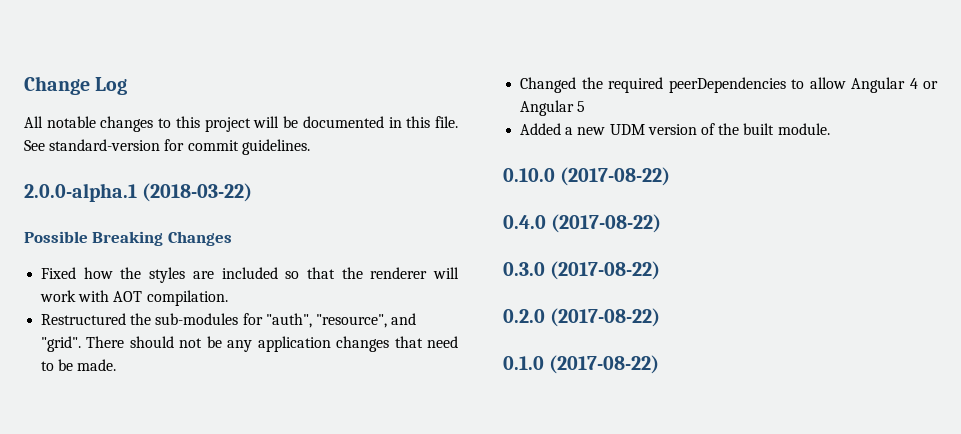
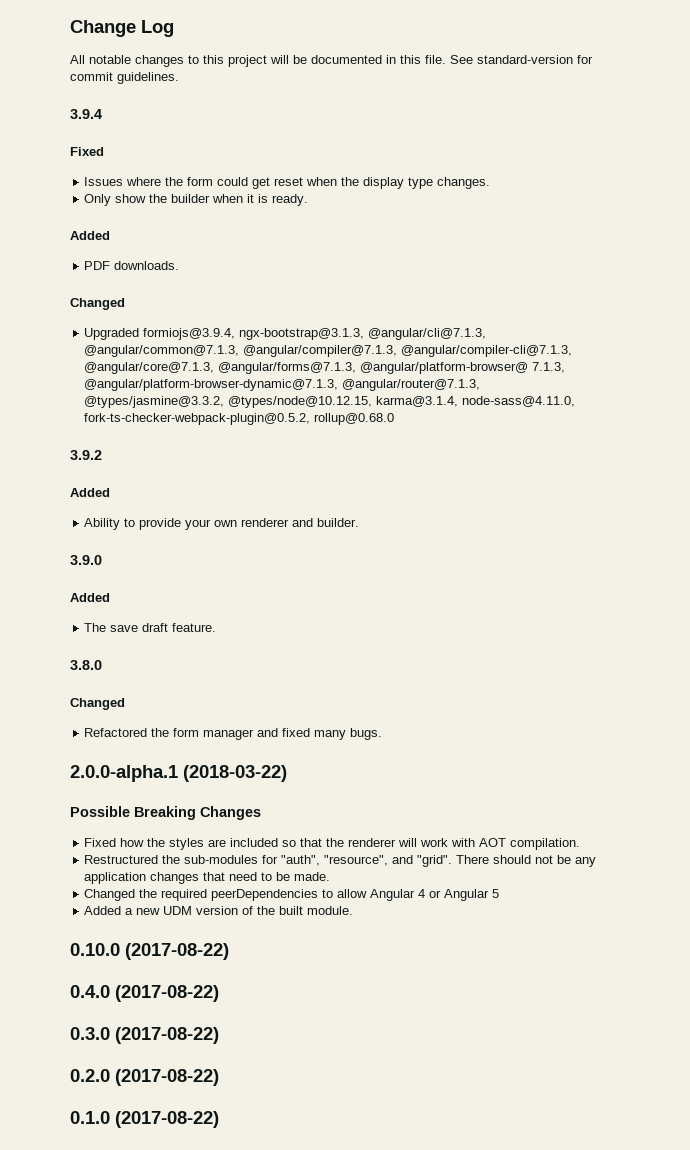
+ 3.9.4
+ Fixed
+ Issues where the form could get reset when the display type changes.
+ Only show the builder when it is ready.
+ Added
+ PDF downloads.
+ Changed
+ Upgraded formiojs@3.9.4, ngx-bootstrap@3.1.3, @angular/cli@7.1.3, @angular/common@7.1.3, @angular/compiler@7.1.3, @angular/compiler-cli@7.1.3, @angular/core@7.1.3, @angular/forms@7.1.3, @angular/platform-browser@ 7.1.3, @angular/platform-browser-dynamic@7.1.3, @angular/router@7.1.3, @types/jasmine@3.3.2, @types/node@10.12.15, karma@3.1.4, node-sass@4.11.0, fork-ts-checker-webpack-plugin@0.5.2, rollup@0.68.0
+ 3.9.2
+ Added
+ Ability to provide your own renderer and builder.
+ 3.9.0
+ Added
+ The save draft feature.
+ 3.8.0
+ Changed
+ Refactored the form manager and fixed many bugs.

